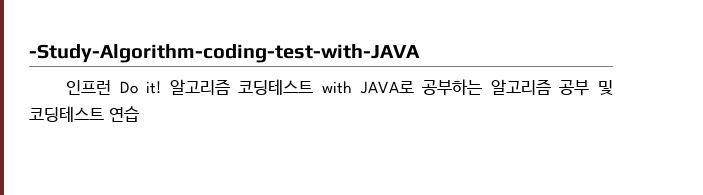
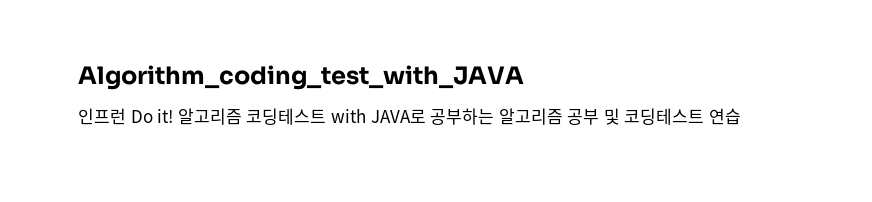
- -Study-Algorithm-coding-test-with-JAVA
+ Algorithm_coding_test_with_JAVA

